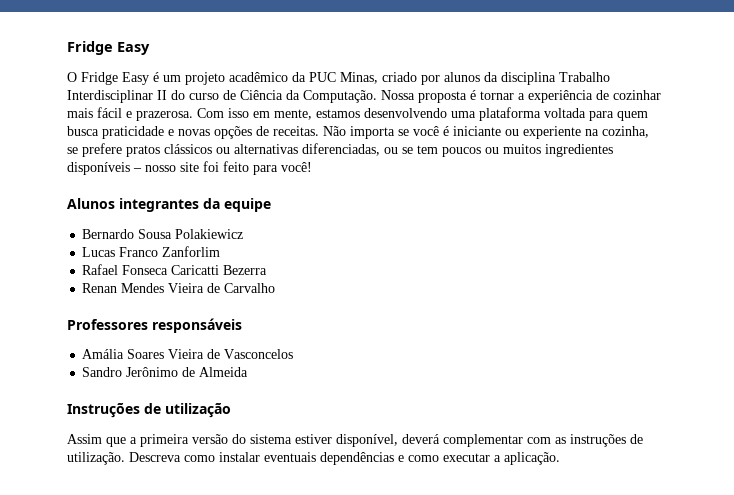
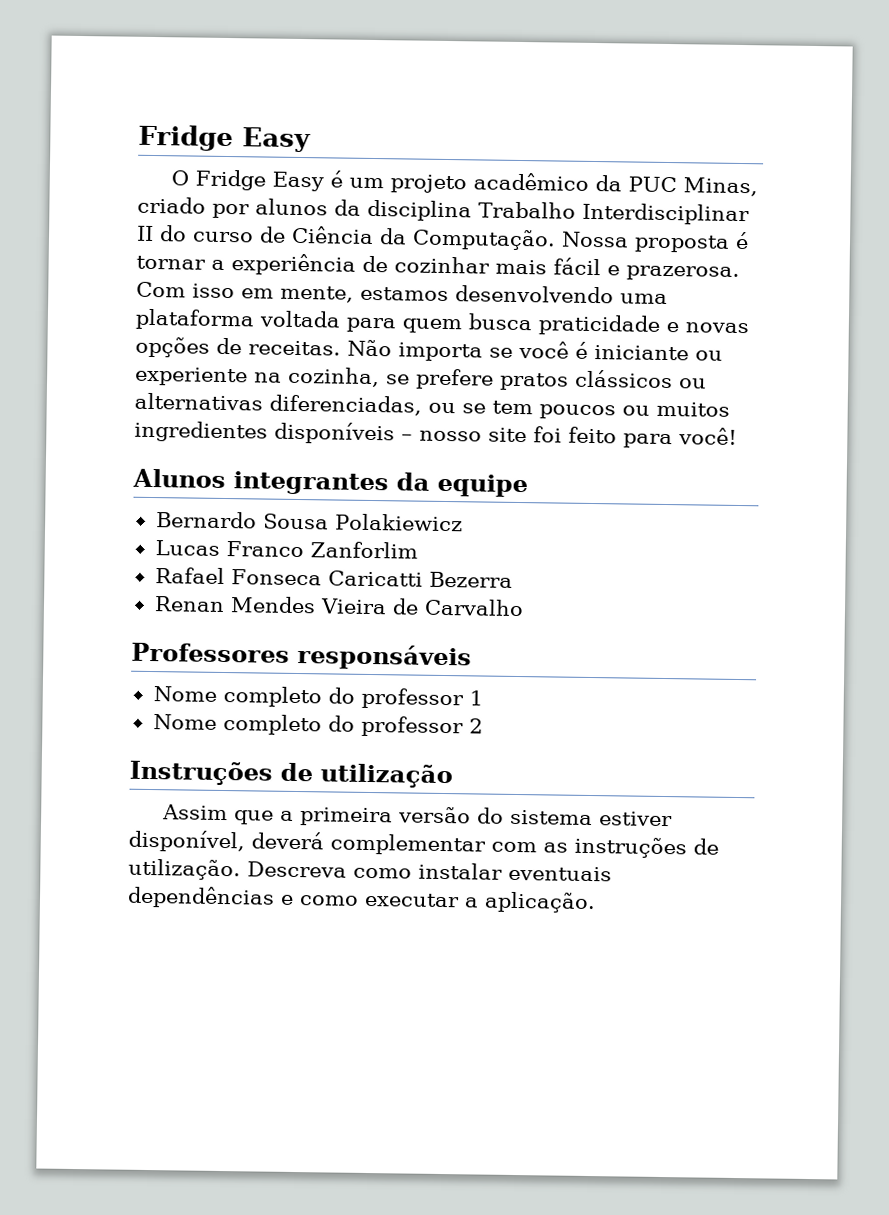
- Amália Soares Vieira de Vasconcelos
- Sandro Jerônimo de Almeida
+ Nome completo do professor 1
+ Nome completo do professor 2

